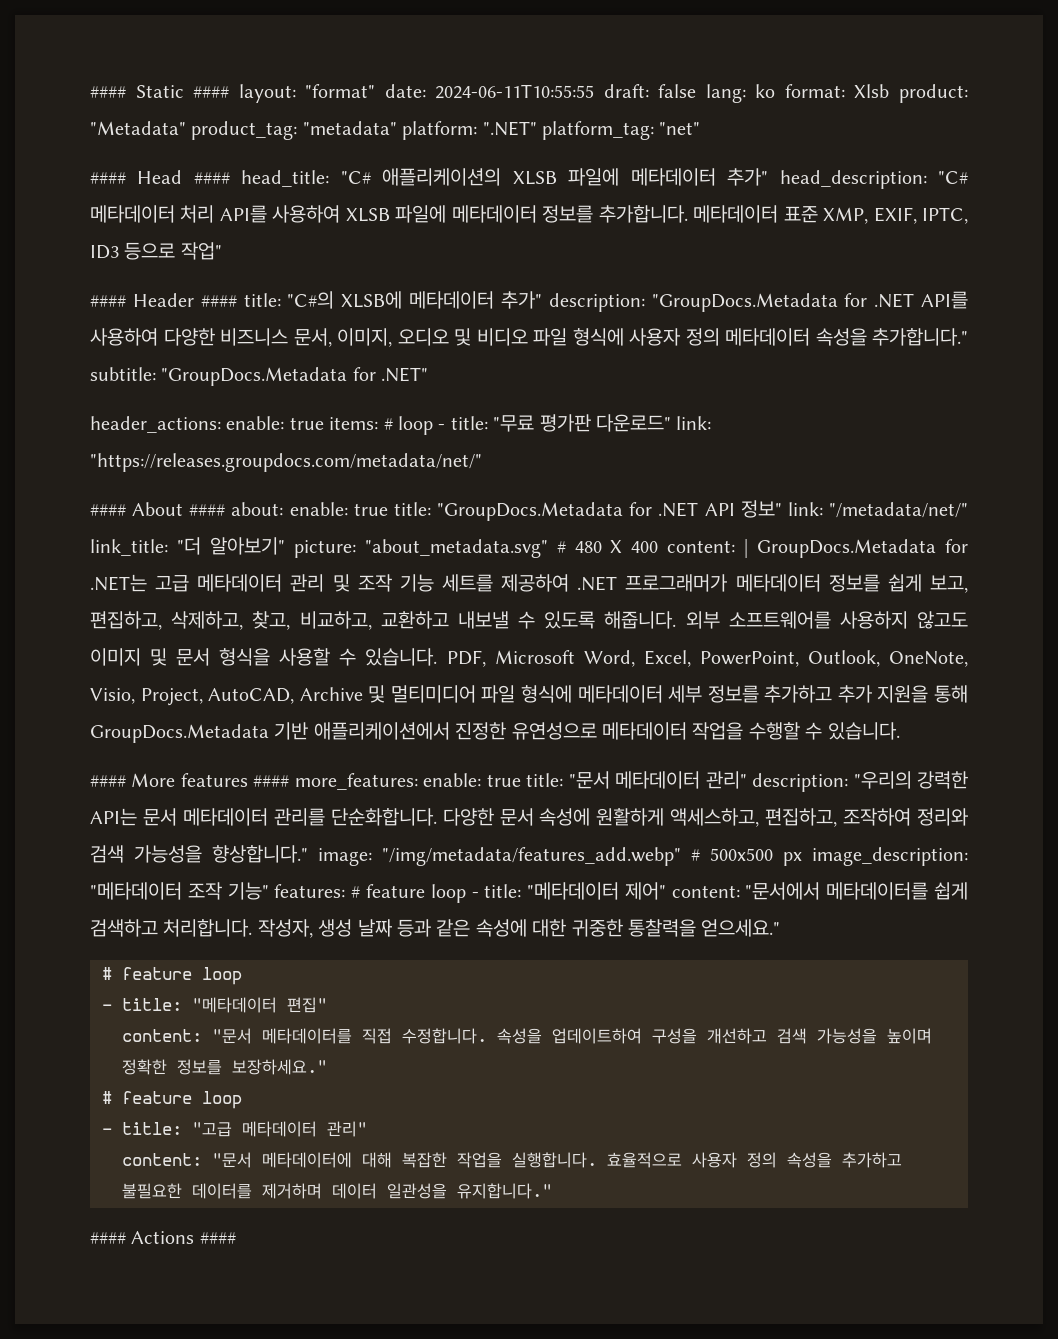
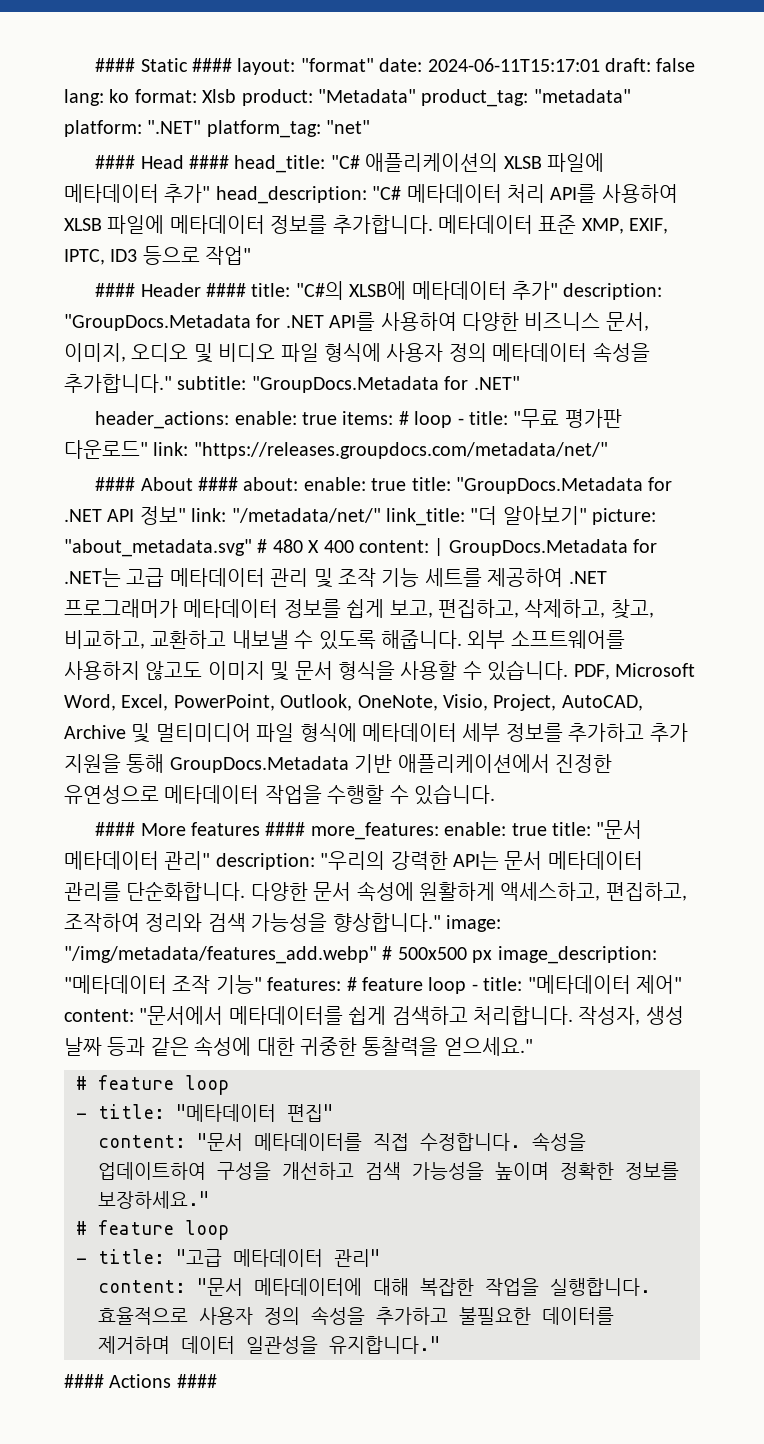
- #### Static #### layout: "format" date: 2024-06-11T10:55:55 draft: false lang: ko format: Xlsb product: "Metadata" product_tag: "metadata" platform: ".NET" platform_tag: "net"
+ #### Static #### layout: "format" date: 2024-06-11T15:17:01 draft: false lang: ko format: Xlsb product: "Metadata" product_tag: "metadata" platform: ".NET" platform_tag: "net"

